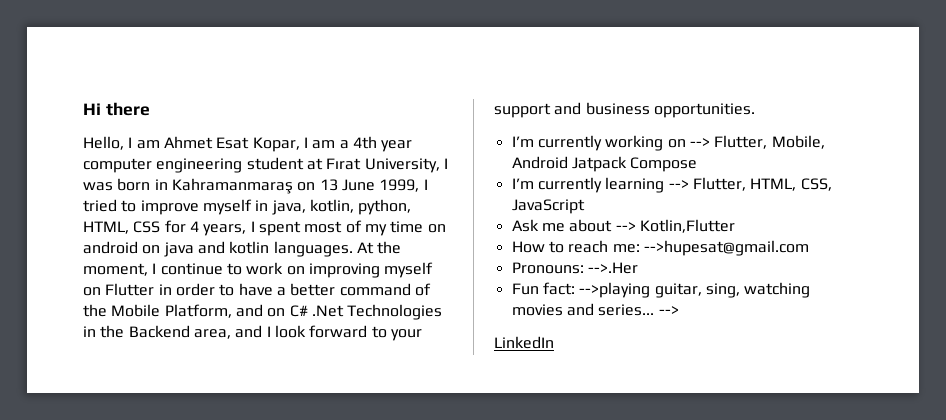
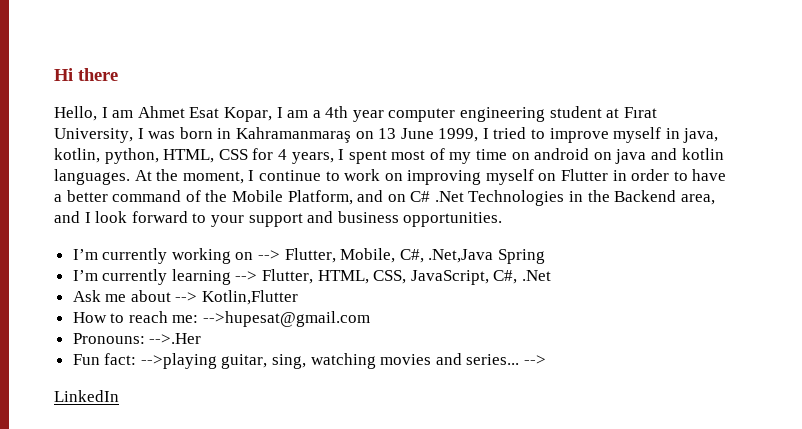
- I’m currently working on --> Flutter, Mobile, Android Jatpack Compose
+ I’m currently working on --> Flutter, Mobile, C#, .Net,Java Spring
- I’m currently learning --> Flutter, HTML, CSS, JavaScript
+ I’m currently learning --> Flutter, HTML, CSS, JavaScript, C#, .Net

